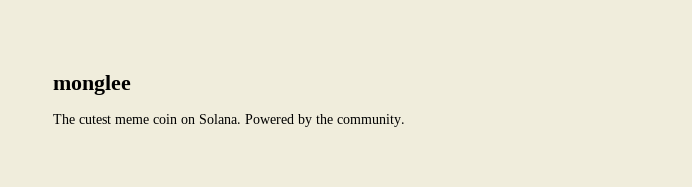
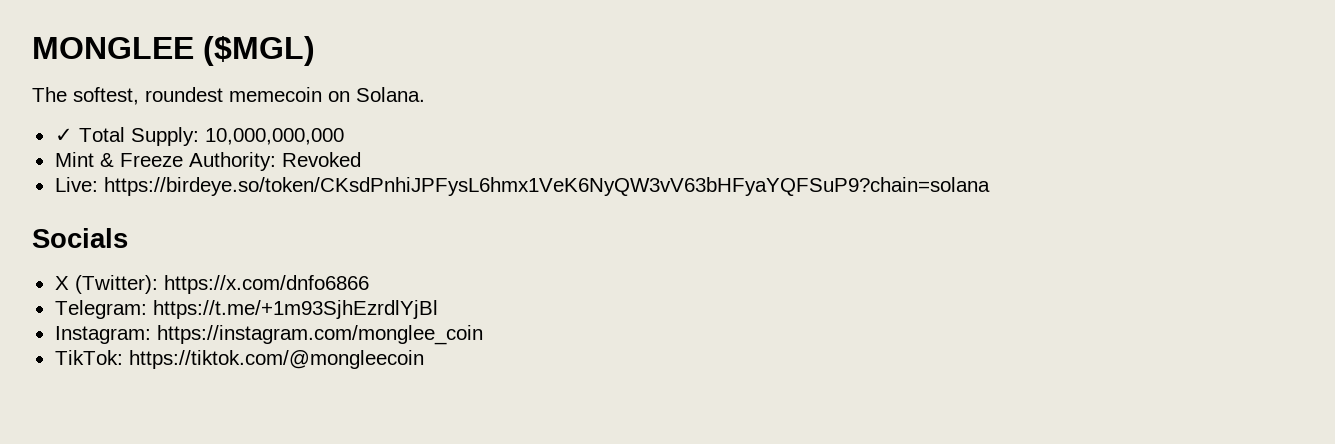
- monglee
+ MONGLEE ($MGL)
- The cutest meme coin on Solana. Powered by the community.
+ The softest, roundest memecoin on Solana.
+ ✓ Total Supply: 10,000,000,000
+ Mint & Freeze Authority: Revoked
+ Live: https://birdeye.so/token/CKsdPnhiJPFysL6hmx1VeK6NyQW3vV63bHFyaYQFSuP9?chain=solana
+ Socials
+ X (Twitter): https://x.com/dnfo6866
+ Telegram: https://t.me/+1m93SjhEzrdlYjBl
+ Instagram: https://instagram.com/monglee_coin
+ TikTok: https://tiktok.com/@mongleecoin

